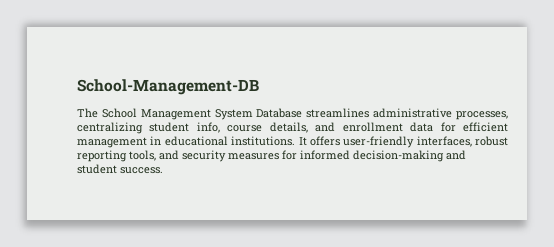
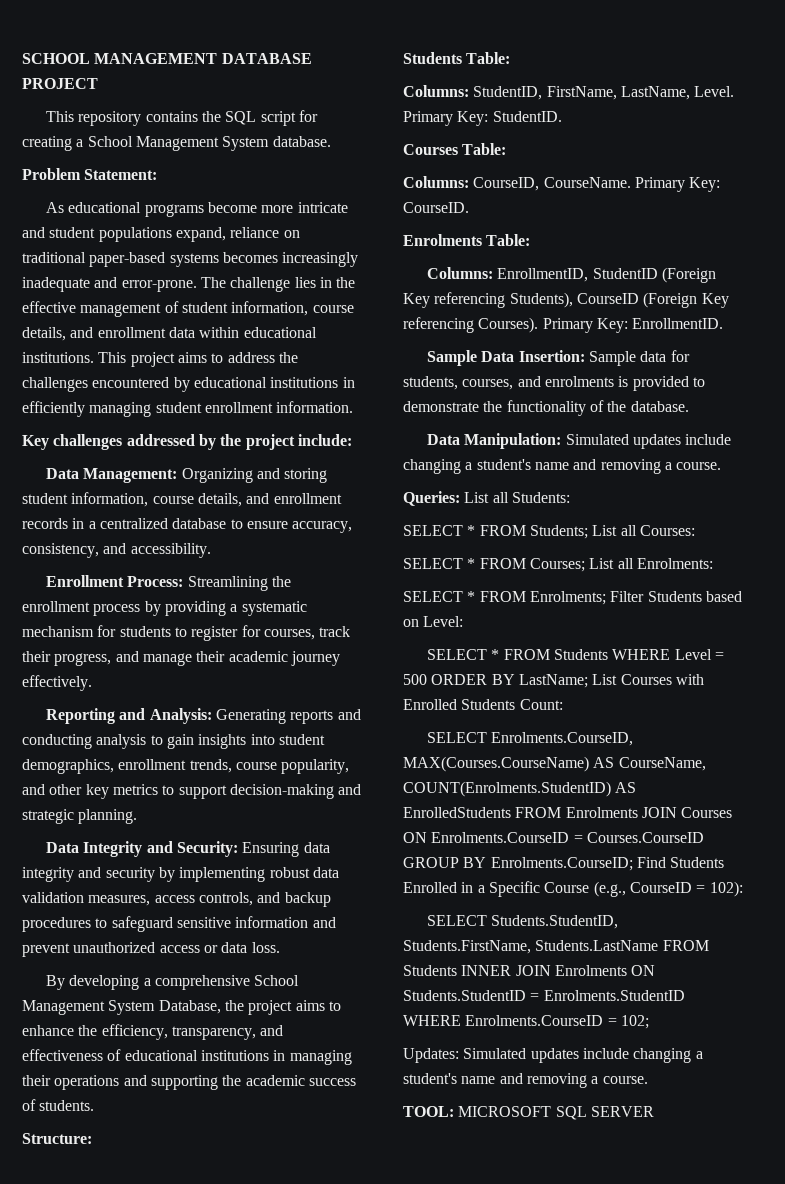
- School-Management-DB
- The School Management System Database streamlines administrative processes, centralizing student info, course details, and enrollment data for efficient management in educational institutions. It offers user-friendly interfaces, robust reporting tools, and security measures for informed decision-making and student success.
+ SCHOOL MANAGEMENT DATABASE PROJECT
+ This repository contains the SQL script for creating a School Management System database.
+ Problem Statement:
+ As educational programs become more intricate and student populations expand, reliance on traditional paper-based systems becomes increasingly inadequate and error-prone. The challenge lies in the effective management of student information, course details, and enrollment data within educational institutions. This project aims to address the challenges encountered by educational institutions in efficiently managing student enrollment information.
+ Key challenges addressed by the project include:
+ Data Management: Organizing and storing student information, course details, and enrollment records in a centralized database to ensure accuracy, consistency, and accessibility.
+ Enrollment Process: Streamlining the enrollment process by providing a systematic mechanism for students to register for courses, track their progress, and manage their academic journey effectively.
+ Reporting and Analysis: Generating reports and conducting analysis to gain insights into student demographics, enrollment trends, course popularity, and other key metrics to support decision-making and strategic planning.
+ Data Integrity and Security: Ensuring data integrity and security by implementing robust data validation measures, access controls, and backup procedures to safeguard sensitive information and prevent unauthorized access or data loss.
+ By developing a comprehensive School Management System Database, the project aims to enhance the efficiency, transparency, and effectiveness of educational institutions in managing their operations and supporting the academic success of students.
+ Structure:
+ Students Table:
+ Columns: StudentID, FirstName, LastName, Level. Primary Key: StudentID.
+ Courses Table:
+ Columns: CourseID, CourseName. Primary Key: CourseID.
+ Enrolments Table:
+ Columns: EnrollmentID, StudentID (Foreign Key referencing Students), CourseID (Foreign Key referencing Courses). Primary Key: EnrollmentID.
+ Sample Data Insertion: Sample data for students, courses, and enrolments is provided to demonstrate the functionality of the database.
+ Data Manipulation: Simulated updates include changing a student's name and removing a course.
+ Queries: List all Students:
+ SELECT * FROM Students; List all Courses:
+ SELECT * FROM Courses; List all Enrolments:
+ SELECT * FROM Enrolments; Filter Students based on Level:
+ SELECT * FROM Students WHERE Level = 500 ORDER BY LastName; List Courses with Enrolled Students Count:
+ SELECT Enrolments.CourseID, MAX(Courses.CourseName) AS CourseName, COUNT(Enrolments.StudentID) AS EnrolledStudents FROM Enrolments JOIN Courses ON Enrolments.CourseID = Courses.CourseID GROUP BY Enrolments.CourseID; Find Students Enrolled in a Specific Course (e.g., CourseID = 102):
+ SELECT Students.StudentID, Students.FirstName, Students.LastName FROM Students INNER JOIN Enrolments ON Students.StudentID = Enrolments.StudentID WHERE Enrolments.CourseID = 102;
+ Updates: Simulated updates include changing a student's name and removing a course.
+ TOOL: MICROSOFT SQL SERVER

